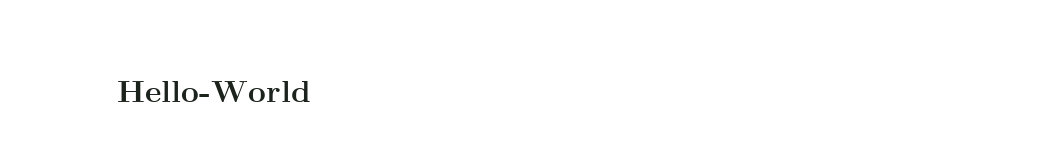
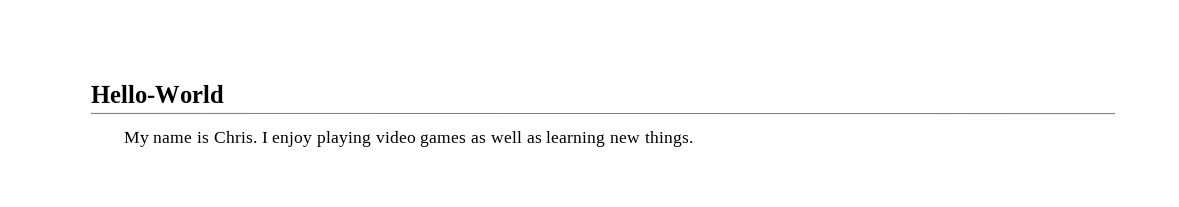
+ My name is Chris. I enjoy playing video games as well as learning new things.

